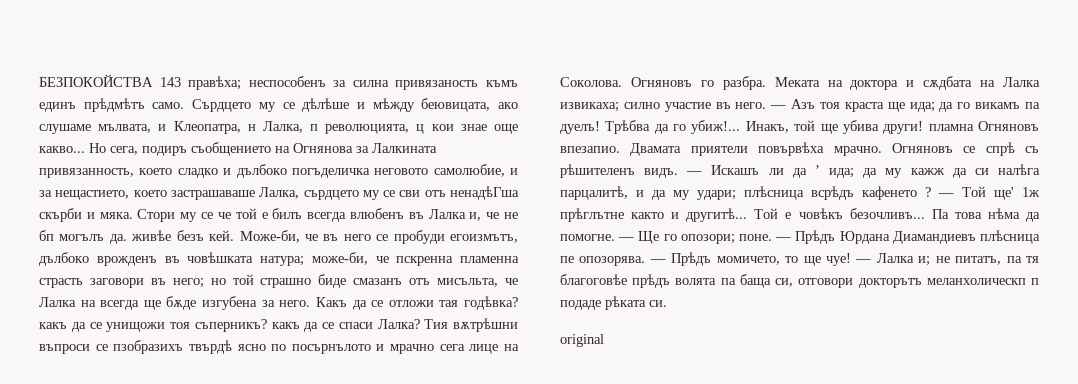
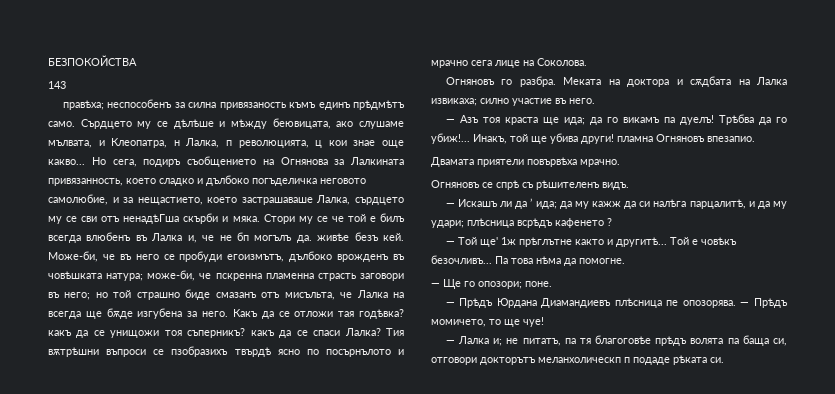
- БЕЗПОКОЙСТВА 143 правѣха; неспособенъ за силна привязаность къмъ единъ прѣдмѣтъ само.
+ БЕЗПОКОЙСТВА
+ 143
+ правѣха; неспособенъ за силна привязаность къмъ единъ прѣдмѣтъ само.
- Тия вѫтрѣшни въпроси се пзобразихъ твърдѣ ясно по посърнълото и мрачно сега лице на Соколова. Огняновъ го разбра.
+ Тия вѫтрѣшни въпроси се пзобразихъ твърдѣ ясно по посърнълото и мрачно сега лице на Соколова.
+ Огняновъ го разбра.
- Меката на доктора и сѫдбата на Лалка извикаха; силно участие въ него. — Азъ тоя краста ще ида; да го викамъ па дуелъ!
+ Меката на доктора и сѫдбата на Лалка извикаха; силно участие въ него.
+ — Азъ тоя краста ще ида; да го викамъ па дуелъ!
- Инакъ, той ще убива други! пламна Огняновъ впезапио. Двамата приятели повървѣха мрачно. Огняновъ се спрѣ съ рѣшителенъ видъ. — Искашъ ли да ’ ида; да му кажж да си налѣга парцалитѣ, и да му удари; плѣсница всрѣдъ кафенето ? — Той ще' 1ж прѣглътне както и другитѣ...
+ Инакъ, той ще убива други! пламна Огняновъ впезапио.
+ Двамата приятели повървѣха мрачно.
+ Огняновъ се спрѣ съ рѣшителенъ видъ.
+ — Искашъ ли да ’ ида; да му кажж да си налѣга парцалитѣ, и да му удари; плѣсница всрѣдъ кафенето ?
+ — Той ще' 1ж прѣглътне както и другитѣ...
- Па това нѣма да помогне. — Ще го опозори; поне. — Прѣдъ Юрдана Диамандиевъ плѣсница пе опозорява.
+ Па това нѣма да помогне.
+ — Ще го опозори; поне.
+ — Прѣдъ Юрдана Диамандиевъ плѣсница пе опозорява.
- — Прѣдъ момичето, то ще чуе! — Лалка и; не питатъ, па тя благоговѣе прѣдъ волята па баща си, отговори докторътъ меланхолическп п подаде рѣката си.
+ — Прѣдъ момичето, то ще чуе!
+ — Лалка и; не питатъ, па тя благоговѣе прѣдъ волята па баща си, отговори докторътъ меланхолическп п подаде рѣката си.
- original

